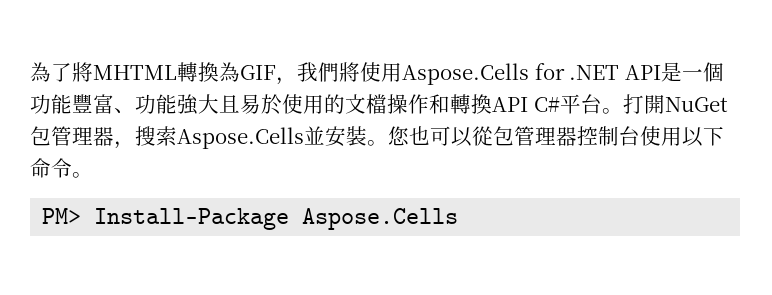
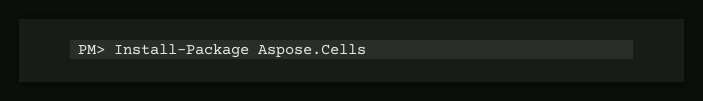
- 為了將MHTML轉換為GIF，我們將使用Aspose.Cells for .NET API是一個功能豐富、功能強大且易於使用的文檔操作和轉換API C#平台。打開NuGet包管理器，搜索Aspose.Cells並安裝。您也可以從包管理器控制台使用以下命令。

